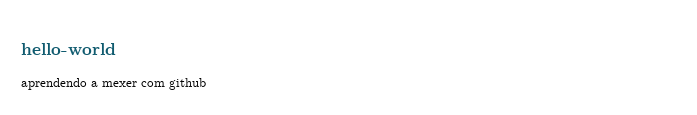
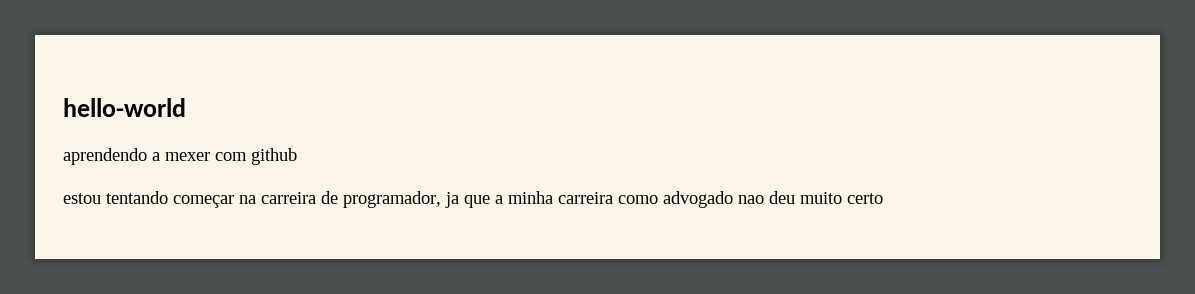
+ estou tentando começar na carreira de programador, ja que a minha carreira como advogado nao deu muito certo

